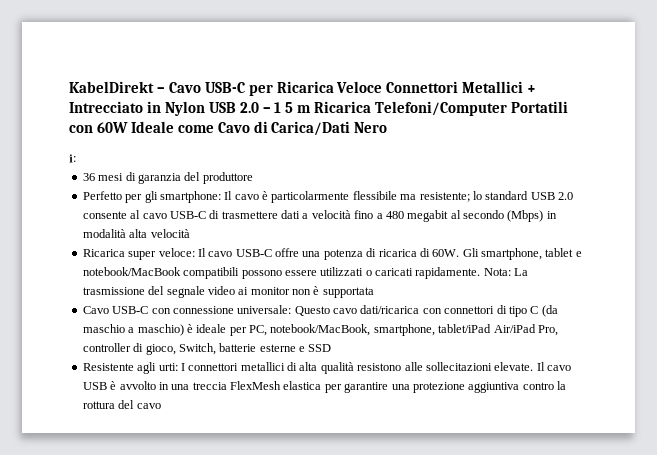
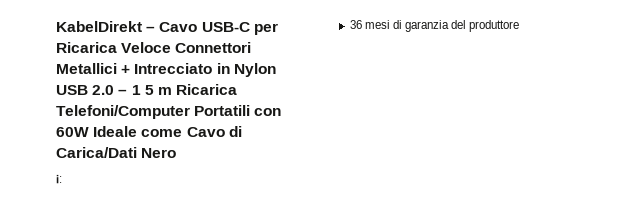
- Perfetto per gli smartphone: Il cavo è particolarmente flessibile ma resistente; lo standard USB 2.0 consente al cavo USB-C di trasmettere dati a velocità fino a 480 megabit al secondo (Mbps) in modalità alta velocità
- Ricarica super veloce: Il cavo USB-C offre una potenza di ricarica di 60W. Gli smartphone, tablet e notebook/MacBook compatibili possono essere utilizzati o caricati rapidamente. Nota: La trasmissione del segnale video ai monitor non è supportata
- Cavo USB-C con connessione universale: Questo cavo dati/ricarica con connettori di tipo C (da maschio a maschio) è ideale per PC, notebook/MacBook, smartphone, tablet/iPad Air/iPad Pro, controller di gioco, Switch, batterie esterne e SSD
- Resistente agli urti: I connettori metallici di alta qualità resistono alle sollecitazioni elevate. Il cavo USB è avvolto in una treccia FlexMesh elastica per garantire una protezione aggiuntiva contro la rottura del cavo

